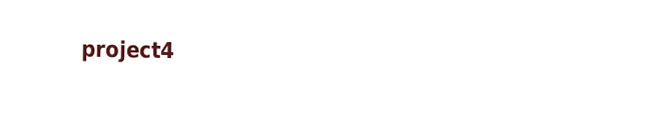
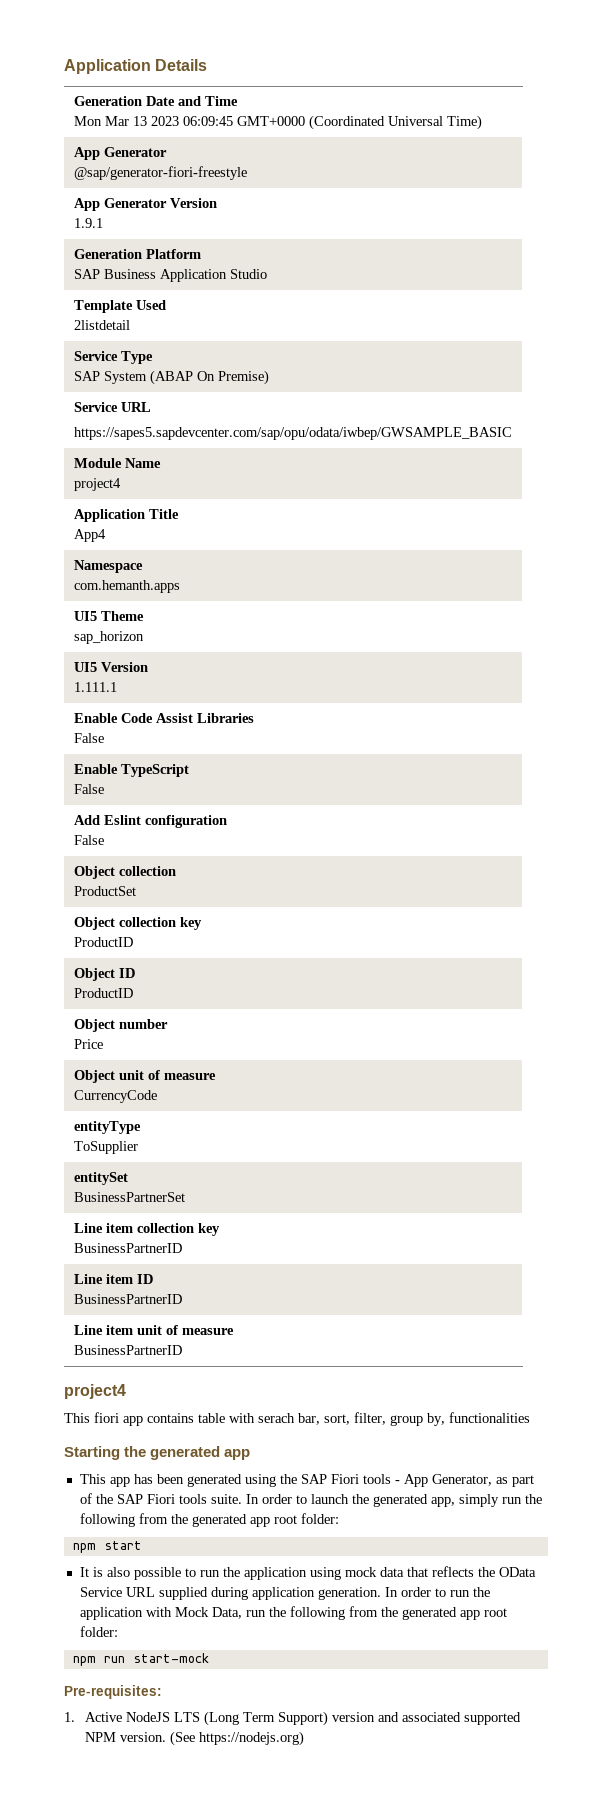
+ Application Details
+ Generation Date and Time
+ Mon Mar 13 2023 06:09:45 GMT+0000 (Coordinated Universal Time)
+ App Generator
+ @sap/generator-fiori-freestyle
+ App Generator Version
+ 1.9.1
+ Generation Platform
+ SAP Business Application Studio
+ Template Used
+ 2listdetail
+ Service Type
+ SAP System (ABAP On Premise)
+ Service URL
+ https://sapes5.sapdevcenter.com/sap/opu/odata/iwbep/GWSAMPLE_BASIC
+ Module Name
  project4
+ Application Title
+ App4
+ Namespace
+ com.hemanth.apps
+ UI5 Theme
+ sap_horizon
+ UI5 Version
+ 1.111.1
+ Enable Code Assist Libraries
+ False
+ Enable TypeScript
+ False
+ Add Eslint configuration
+ False
+ Object collection
+ ProductSet
+ Object collection key
+ ProductID
+ Object ID
+ ProductID
+ Object number
+ Price
+ Object unit of measure
+ CurrencyCode
+ entityType
+ ToSupplier
+ entitySet
+ BusinessPartnerSet
+ Line item collection key
+ BusinessPartnerID
+ Line item ID
+ BusinessPartnerID
+ Line item unit of measure
+ BusinessPartnerID
+ project4
+ This fiori app contains table with serach bar, sort, filter, group by, functionalities
+ Starting the generated app
+ This app has been generated using the SAP Fiori tools - App Generator, as part of the SAP Fiori tools suite. In order to launch the generated app, simply run the following from the generated app root folder:
+ npm start
+ It is also possible to run the application using mock data that reflects the OData Service URL supplied during application generation. In order to run the application with Mock Data, run the following from the generated app root folder:
+ npm run start-mock
+ Pre-requisites:
+ 1. Active NodeJS LTS (Long Term Support) version and associated supported NPM version. (See https://nodejs.org)

